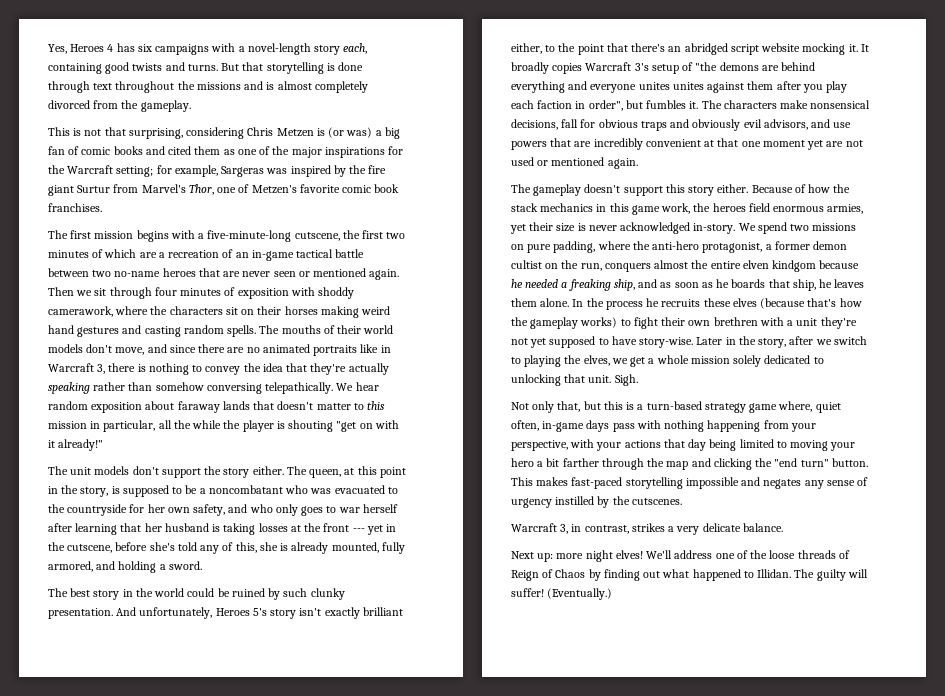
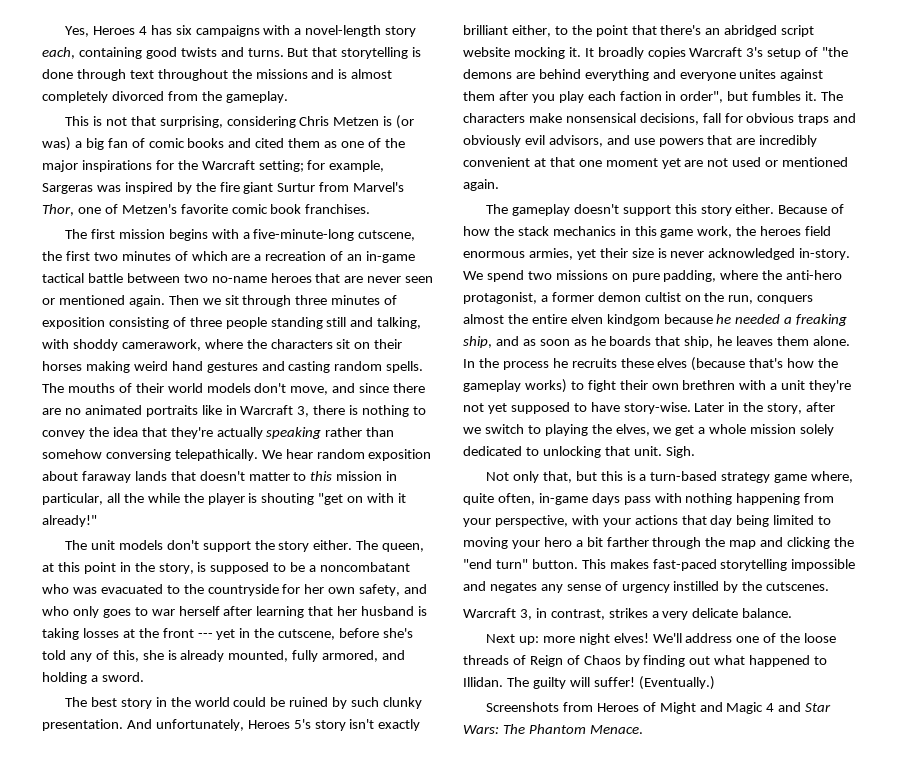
- Then we sit through four minutes of exposition with shoddy camerawork, where the characters sit on their horses making weird hand gestures and casting random spells.
+ Then we sit through three minutes of exposition consisting of three people standing still and talking, with shoddy camerawork, where the characters sit on their horses making weird hand gestures and casting random spells.
- It broadly copies Warcraft 3's setup of "the demons are behind everything and everyone unites unites against them after you play each faction in order", but fumbles it.
+ It broadly copies Warcraft 3's setup of "the demons are behind everything and everyone unites against them after you play each faction in order", but fumbles it.
- Not only that, but this is a turn-based strategy game where, quiet often, in-game days pass with nothing happening from your perspective, with your actions that day being limited to moving your hero a bit farther through the map and clicking the "end turn" button.
+ Not only that, but this is a turn-based strategy game where, quite often, in-game days pass with nothing happening from your perspective, with your actions that day being limited to moving your hero a bit farther through the map and clicking the "end turn" button.
+ Screenshots from Heroes of Might and Magic 4 and Star Wars: The Phantom Menace.

